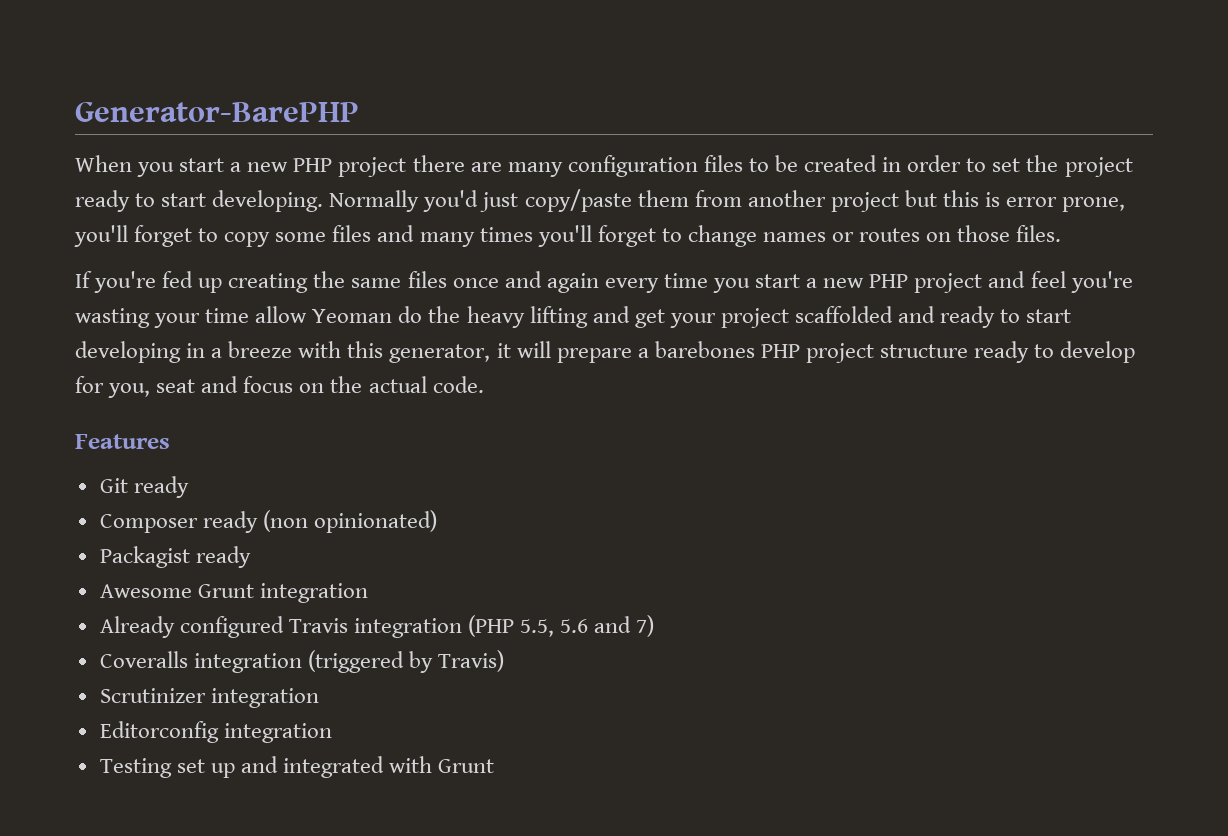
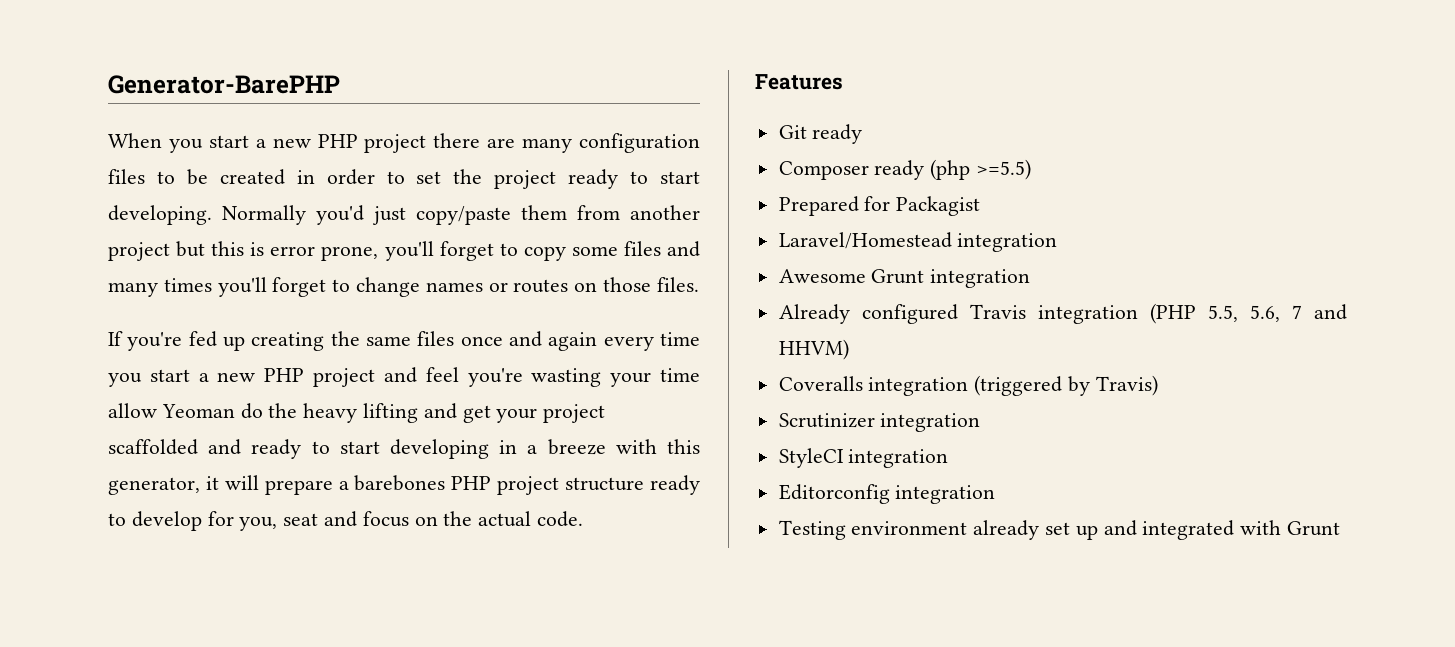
- Composer ready (non opinionated)
- Packagist ready
+ Composer ready (php >=5.5)
+ Prepared for Packagist
+ Laravel/Homestead integration
- Already configured Travis integration (PHP 5.5, 5.6 and 7)
+ Already configured Travis integration (PHP 5.5, 5.6, 7 and HHVM)
+ StyleCI integration
- Testing set up and integrated with Grunt
+ Testing environment already set up and integrated with Grunt

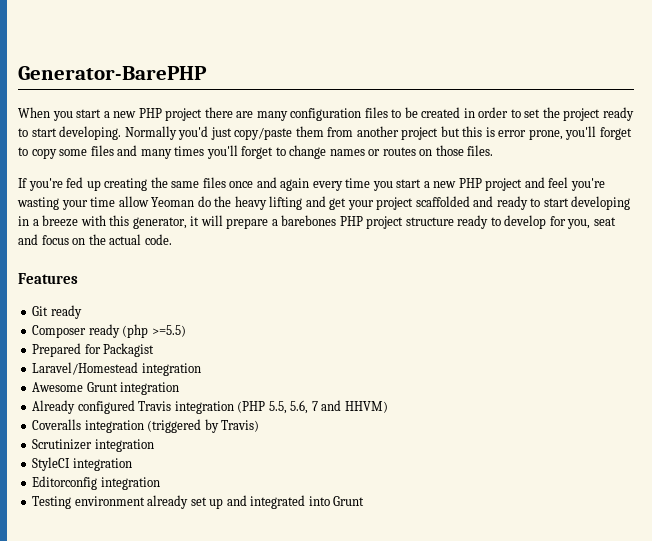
- Testing environment already set up and integrated with Grunt
+ Testing environment already set up and integrated into Grunt

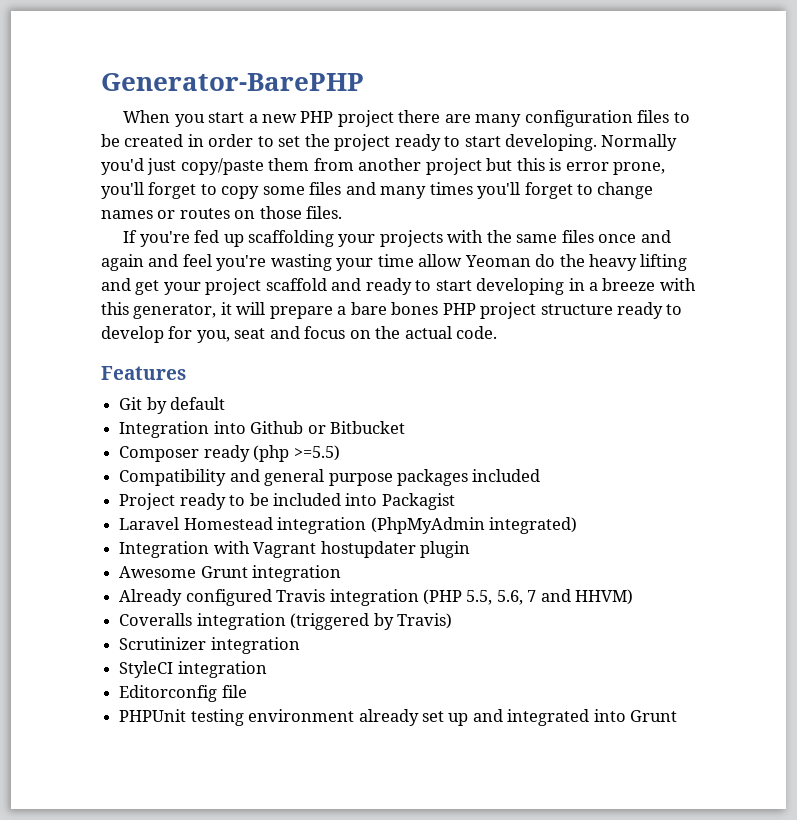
- If you're fed up creating the same files once and again every time you start a new PHP project and feel you're wasting your time allow Yeoman do the heavy lifting and get your project scaffolded and ready to start developing in a breeze with this generator, it will prepare a barebones PHP project structure ready to develop for you, seat and focus on the actual code.
+ If you're fed up scaffolding your projects with the same files once and again and feel you're wasting your time allow Yeoman do the heavy lifting and get your project scaffold and ready to start developing in a breeze with this generator, it will prepare a bare bones PHP project structure ready to develop for you, seat and focus on the actual code.
- Git ready
+ Git by default
+ Integration into Github or Bitbucket
  Composer ready (php >=5.5)
- Prepared for Packagist
+ Compatibility and general purpose packages included
+ Project ready to be included into Packagist
- Laravel/Homestead integration
+ Laravel Homestead integration (PhpMyAdmin integrated)
+ Integration with Vagrant hostupdater plugin
- Editorconfig integration
- Testing environment already set up and integrated into Grunt
+ Editorconfig file
+ PHPUnit testing environment already set up and integrated into Grunt

